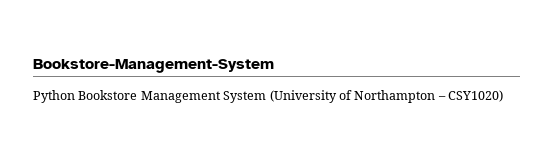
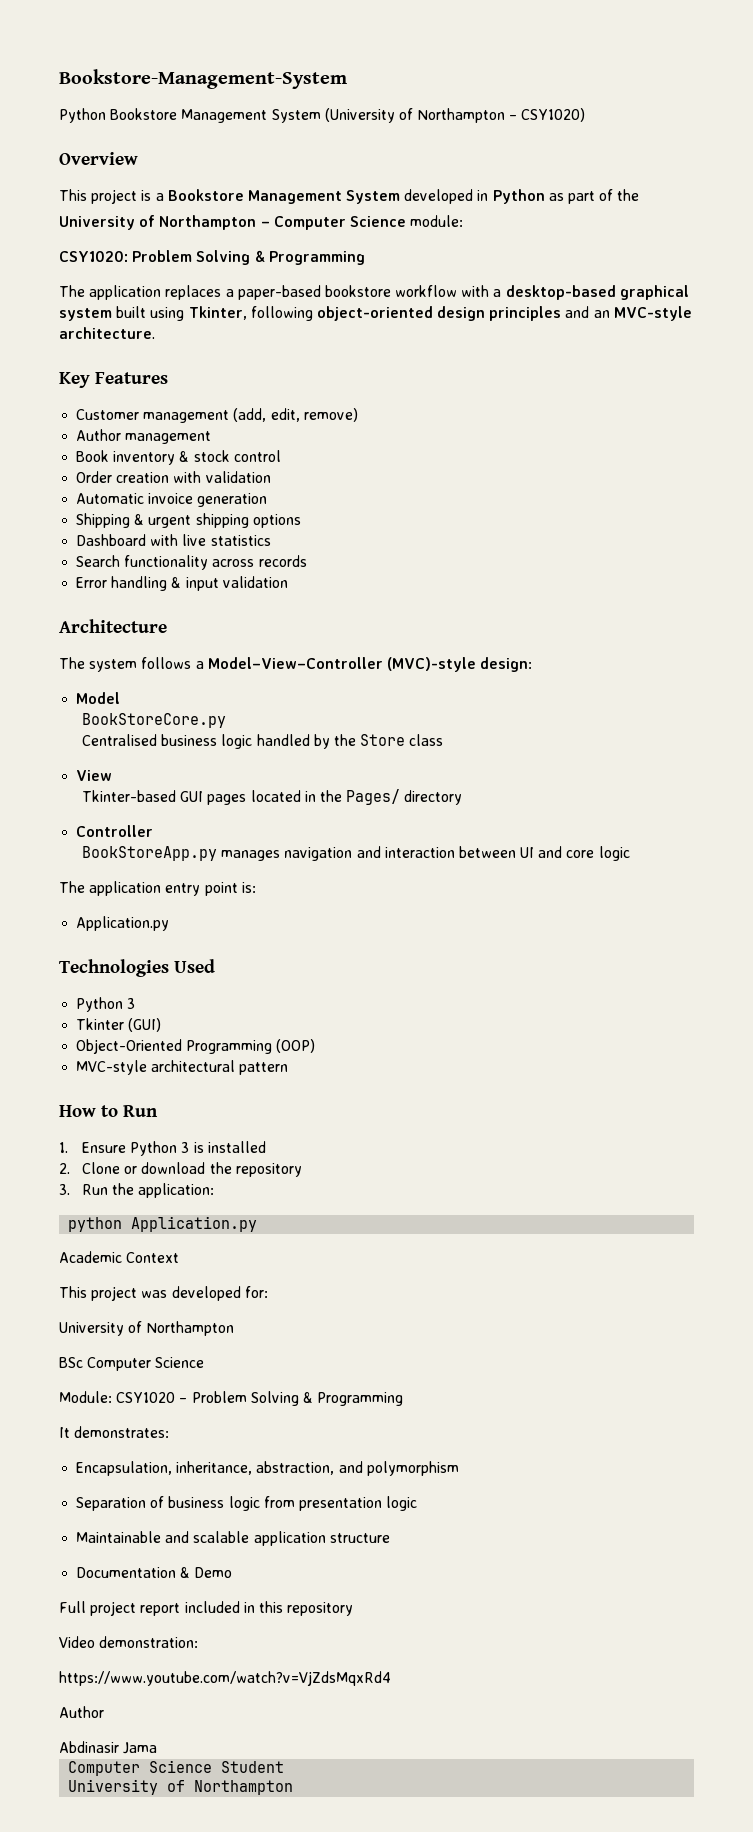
+ Overview
+ This project is a Bookstore Management System developed in Python as part of the
+ University of Northampton – Computer Science module:
+ CSY1020: Problem Solving & Programming
+ The application replaces a paper-based bookstore workflow with a desktop-based graphical system built using Tkinter, following object-oriented design principles and an MVC-style architecture.
+ Key Features
+ Customer management (add, edit, remove)
+ Author management
+ Book inventory & stock control
+ Order creation with validation
+ Automatic invoice generation
+ Shipping & urgent shipping options
+ Dashboard with live statistics
+ Search functionality across records
+ Error handling & input validation
+ Architecture
+ The system follows a Model–View–Controller (MVC)-style design:
+ Model
+ BookStoreCore.py
+ Centralised business logic handled by the Store class
+ View
+ Tkinter-based GUI pages located in the Pages/ directory
+ Controller
+ BookStoreApp.py manages navigation and interaction between UI and core logic
+ The application entry point is:
+ Application.py
+ Technologies Used
+ Python 3
+ Tkinter (GUI)
+ Object-Oriented Programming (OOP)
+ MVC-style architectural pattern
+ How to Run
+ 1. Ensure Python 3 is installed
+ 2. Clone or download the repository
+ 3. Run the application:
+ python Application.py
+ Academic Context
+ This project was developed for:
+ University of Northampton
+ BSc Computer Science
+ Module: CSY1020 – Problem Solving & Programming
+ It demonstrates:
+ Encapsulation, inheritance, abstraction, and polymorphism
+ Separation of business logic from presentation logic
+ Maintainable and scalable application structure
+ Documentation & Demo
+ Full project report included in this repository
+ Video demonstration:
+ https://www.youtube.com/watch?v=VjZdsMqxRd4
+ Author
+ Abdinasir Jama
+ Computer Science Student
+ University of Northampton

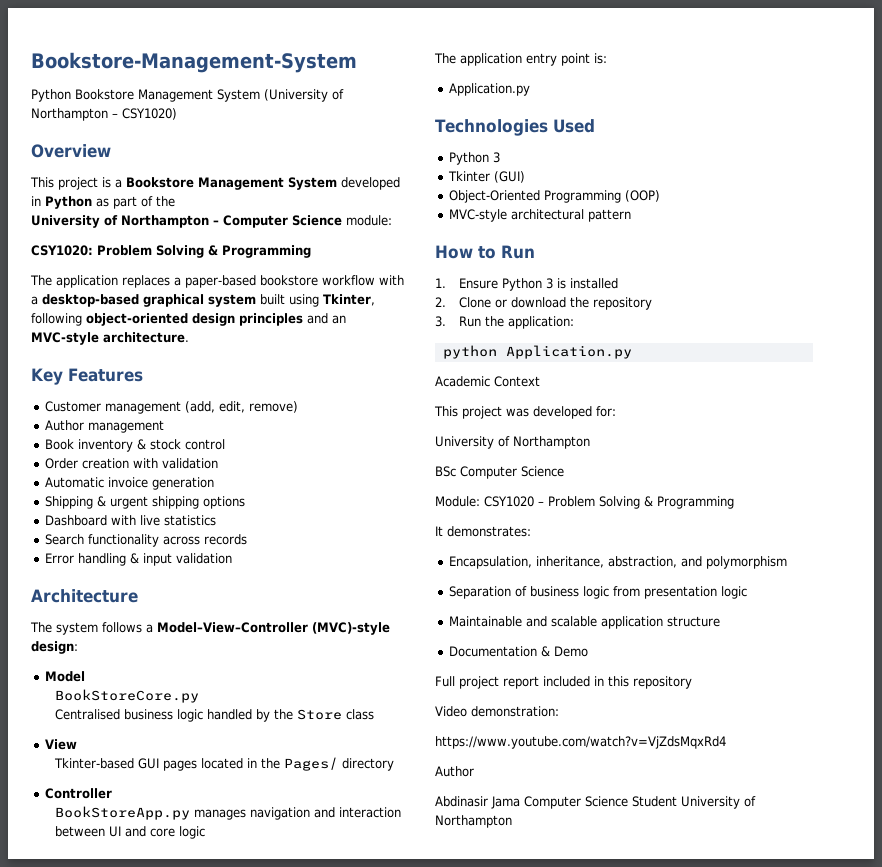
- Abdinasir Jama
- Computer Science Student
- University of Northampton
+ Abdinasir Jama Computer Science Student University of Northampton

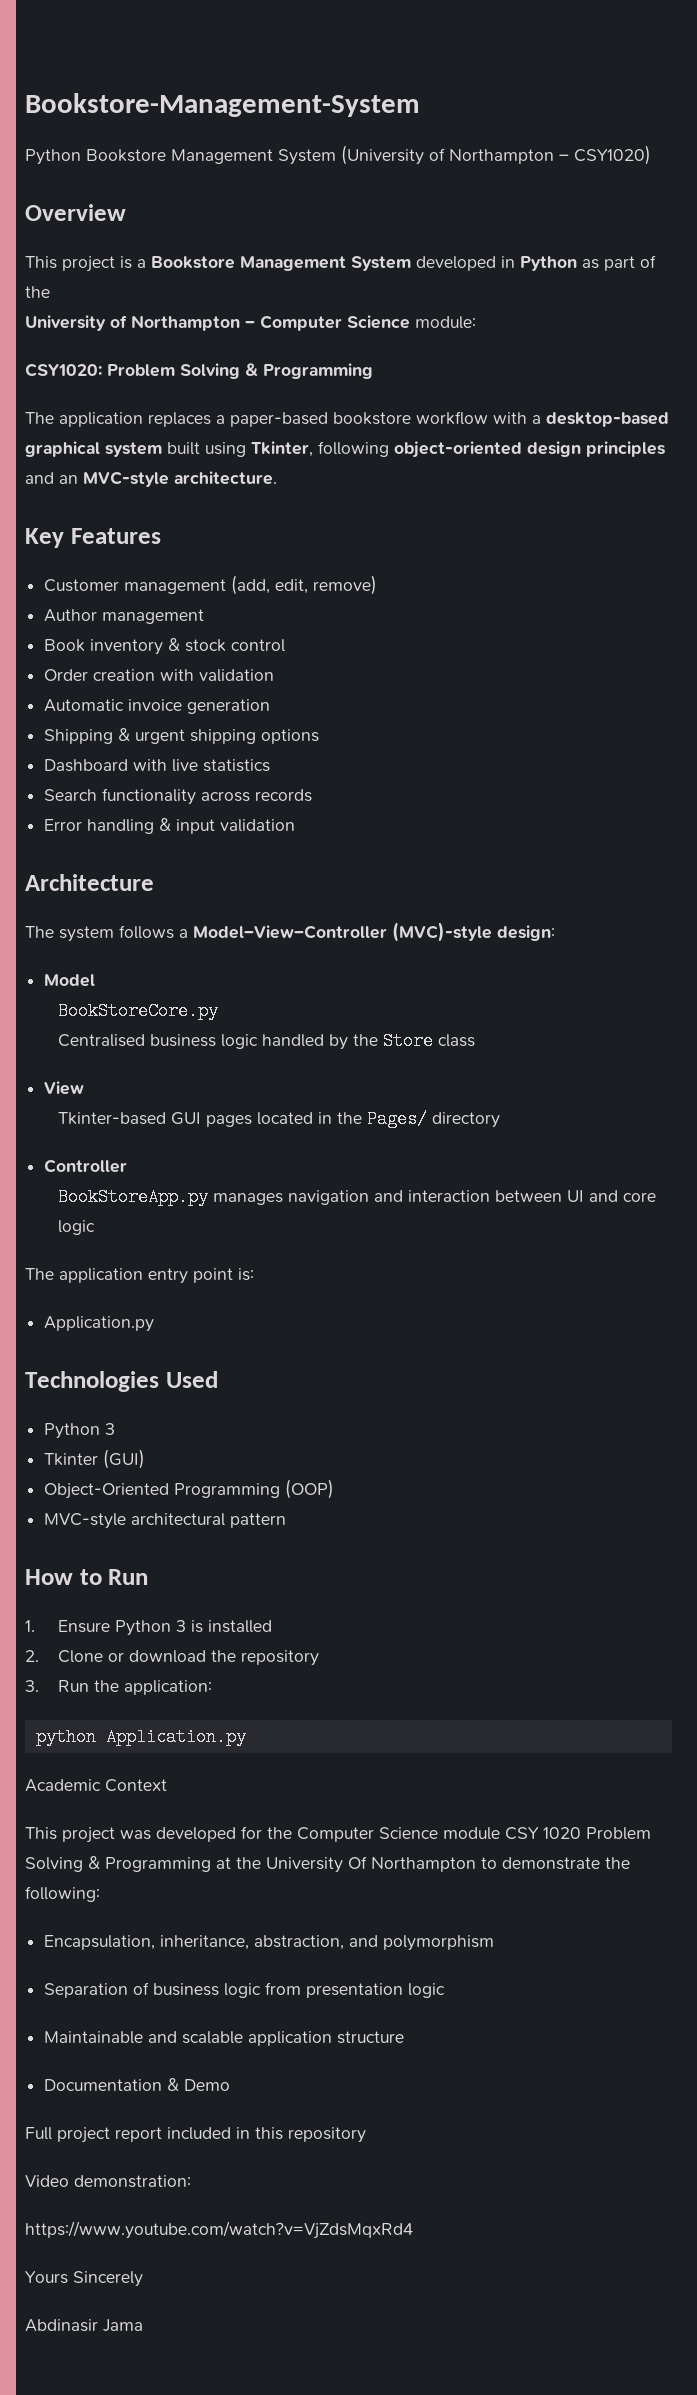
- This project was developed for:
- University of Northampton
- BSc Computer Science
- Module: CSY1020 – Problem Solving & Programming
- It demonstrates:
+ This project was developed for the Computer Science module CSY 1020 Problem Solving & Programming at the University Of Northampton to demonstrate the following:
  https://www.youtube.com/watch?v=VjZdsMqxRd4
- Author
+ Yours Sincerely
- Abdinasir Jama Computer Science Student University of Northampton
+ Abdinasir Jama

